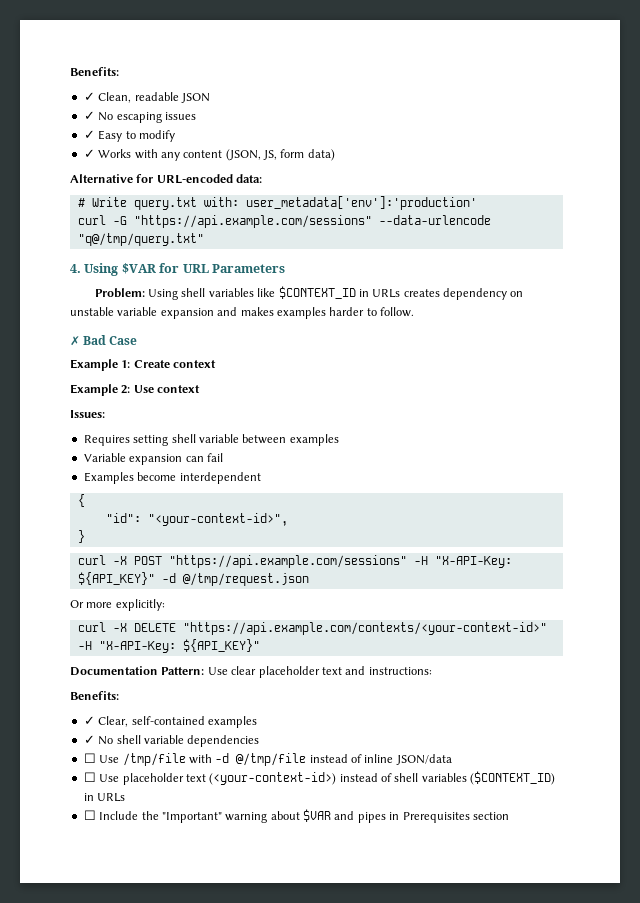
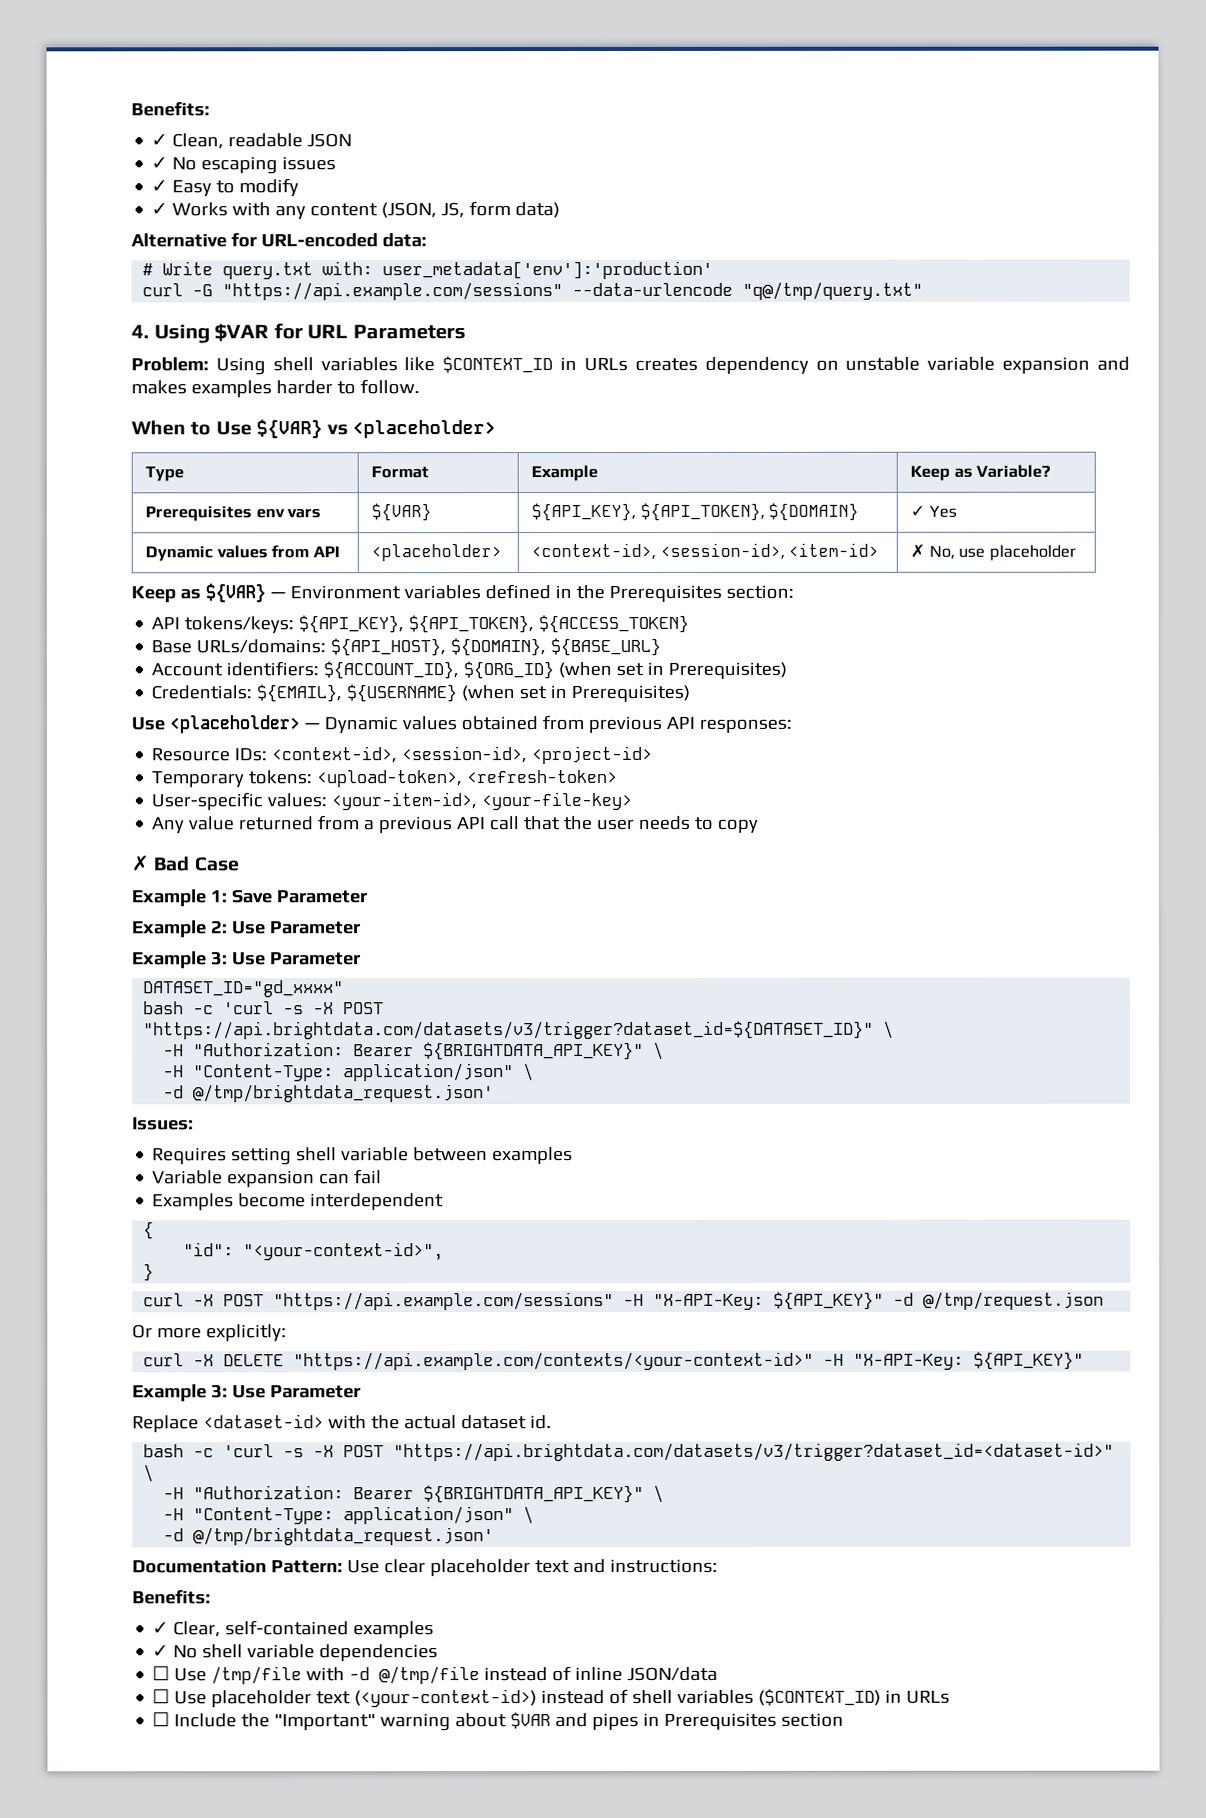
+ When to Use ${VAR} vs <placeholder>
+ Type | Format | Example | Keep as Variable?
+ Prerequisites env vars | ${VAR} | ${API_KEY}, ${API_TOKEN}, ${DOMAIN} | ✓ Yes
+ Dynamic values from API | <placeholder> | <context-id>, <session-id>, <item-id> | ✗ No, use placeholder
+ Keep as ${VAR} — Environment variables defined in the Prerequisites section:
+ API tokens/keys: ${API_KEY}, ${API_TOKEN}, ${ACCESS_TOKEN}
+ Base URLs/domains: ${API_HOST}, ${DOMAIN}, ${BASE_URL}
+ Account identifiers: ${ACCOUNT_ID}, ${ORG_ID} (when set in Prerequisites)
+ Credentials: ${EMAIL}, ${USERNAME} (when set in Prerequisites)
+ Use <placeholder> — Dynamic values obtained from previous API responses:
+ Resource IDs: <context-id>, <session-id>, <project-id>
+ Temporary tokens: <upload-token>, <refresh-token>
+ User-specific values: <your-item-id>, <your-file-key>
+ Any value returned from a previous API call that the user needs to copy
- Example 1: Create context
+ Example 1: Save Parameter
- Example 2: Use context
+ Example 2: Use Parameter
+ Example 3: Use Parameter
+ DATASET_ID="gd_xxxx"
+ bash -c 'curl -s -X POST "https://api.brightdata.com/datasets/v3/trigger?dataset_id=${DATASET_ID}" \
+ -H "Authorization: Bearer ${BRIGHTDATA_API_KEY}" \
+ -H "Content-Type: application/json" \
+ -d @/tmp/brightdata_request.json'
  curl -X DELETE "https://api.example.com/contexts/<your-context-id>" -H "X-API-Key: ${API_KEY}"
+ Example 3: Use Parameter
+ Replace <dataset-id> with the actual dataset id.
+ bash -c 'curl -s -X POST "https://api.brightdata.com/datasets/v3/trigger?dataset_id=<dataset-id>" \
+ -H "Authorization: Bearer ${BRIGHTDATA_API_KEY}" \
+ -H "Content-Type: application/json" \
+ -d @/tmp/brightdata_request.json'

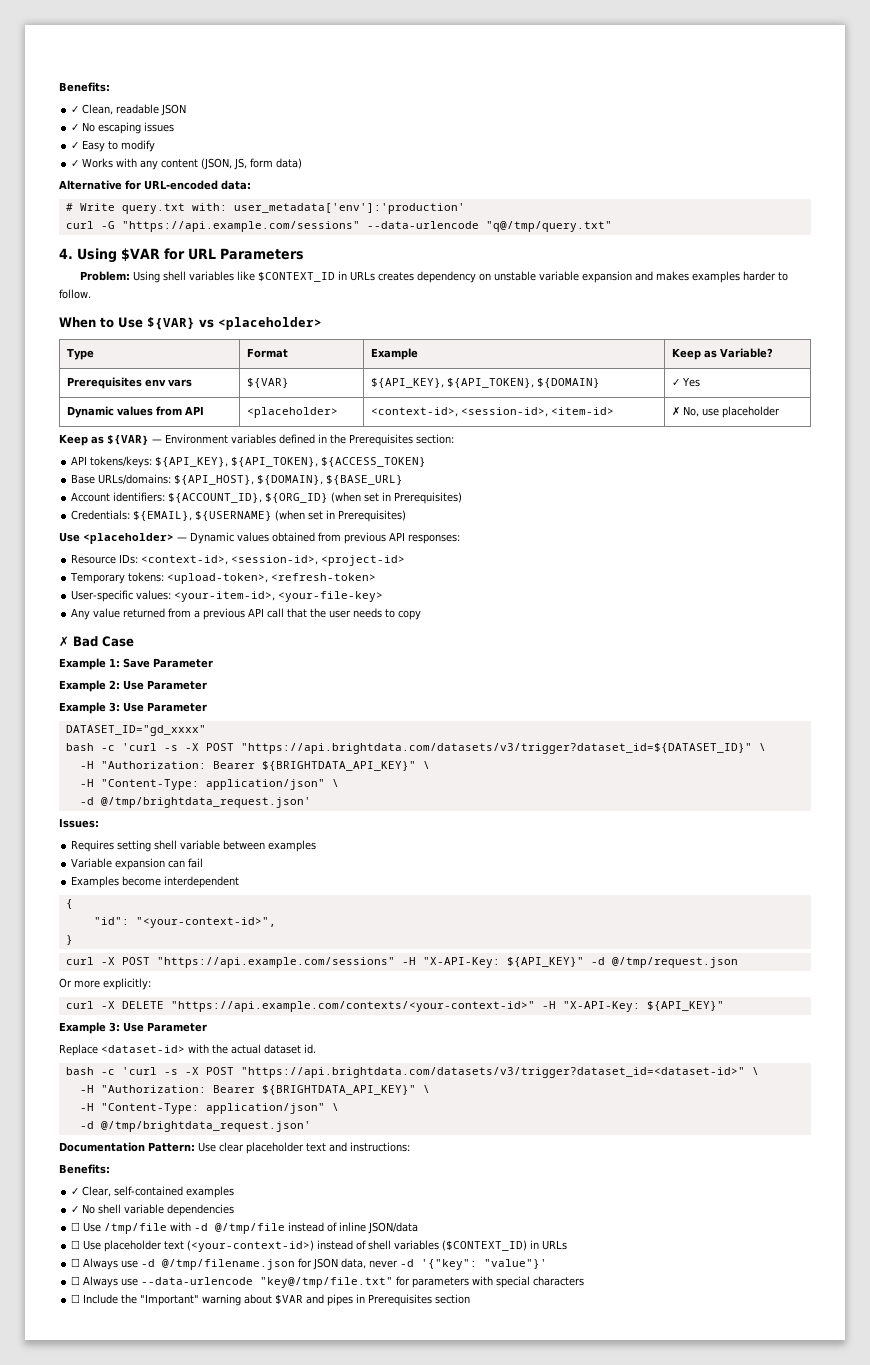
+ ☐ Always use -d @/tmp/filename.json for JSON data, never -d '{"key": "value"}'
+ ☐ Always use --data-urlencode "key@/tmp/file.txt" for parameters with special characters

